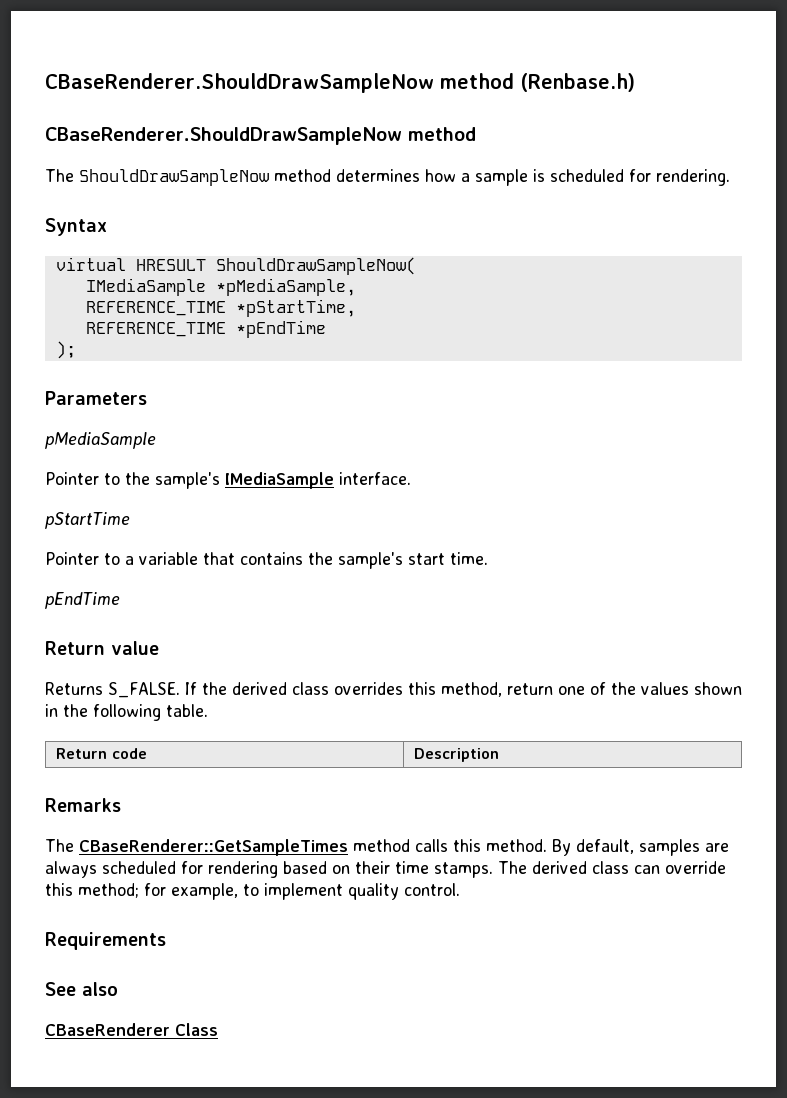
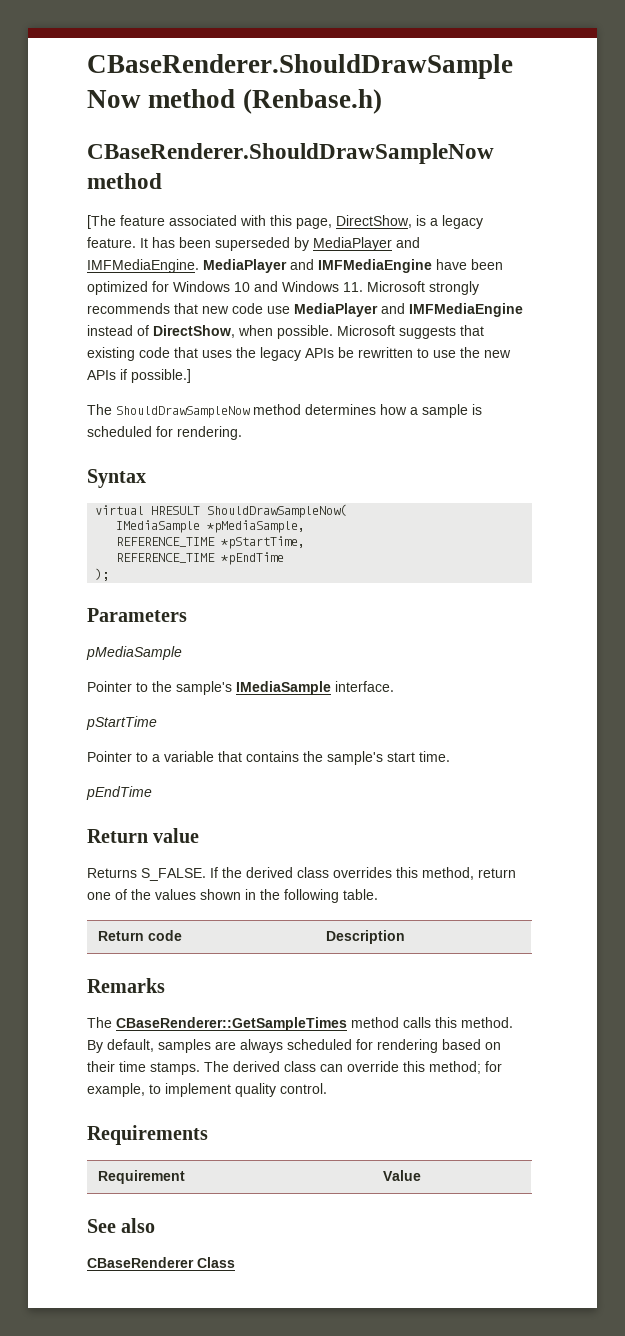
+ [The feature associated with this page, DirectShow, is a legacy feature. It has been superseded by MediaPlayer and IMFMediaEngine. MediaPlayer and IMFMediaEngine have been optimized for Windows 10 and Windows 11. Microsoft strongly recommends that new code use MediaPlayer and IMFMediaEngine instead of DirectShow, when possible. Microsoft suggests that existing code that uses the legacy APIs be rewritten to use the new APIs if possible.]
+ Requirement | Value

